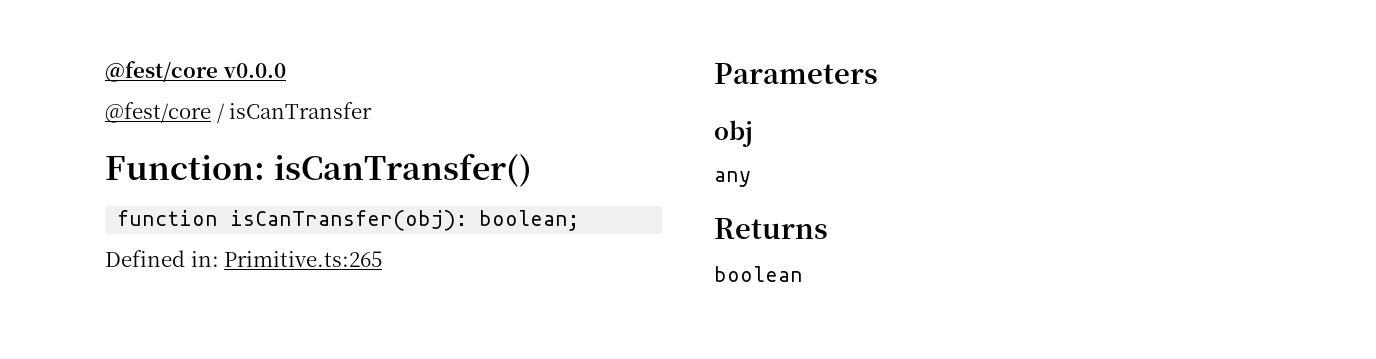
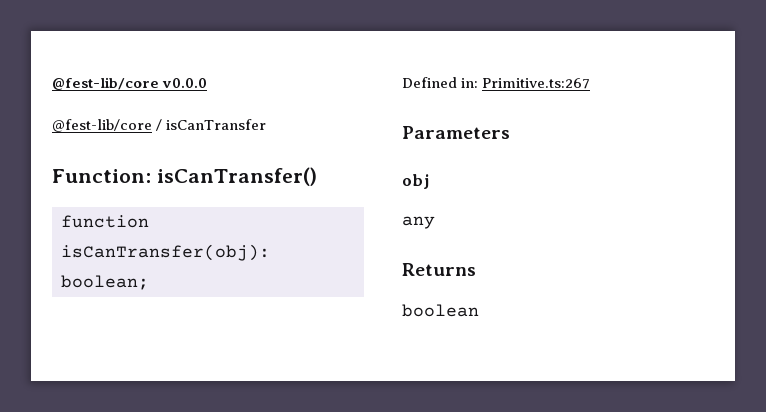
- @fest/core v0.0.0
+ @fest-lib/core v0.0.0
- @fest/core / isCanTransfer
+ @fest-lib/core / isCanTransfer
- Defined in: Primitive.ts:265
+ Defined in: Primitive.ts:267

